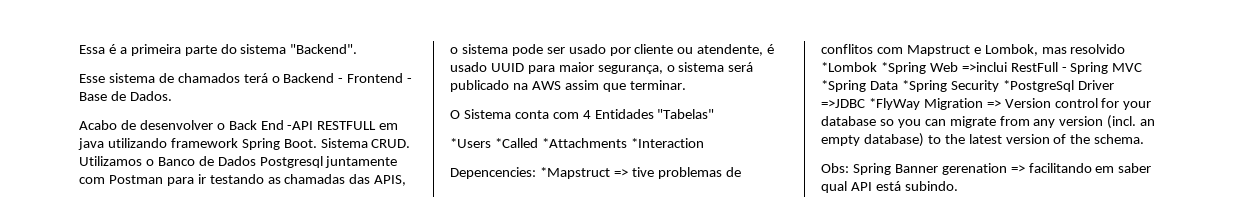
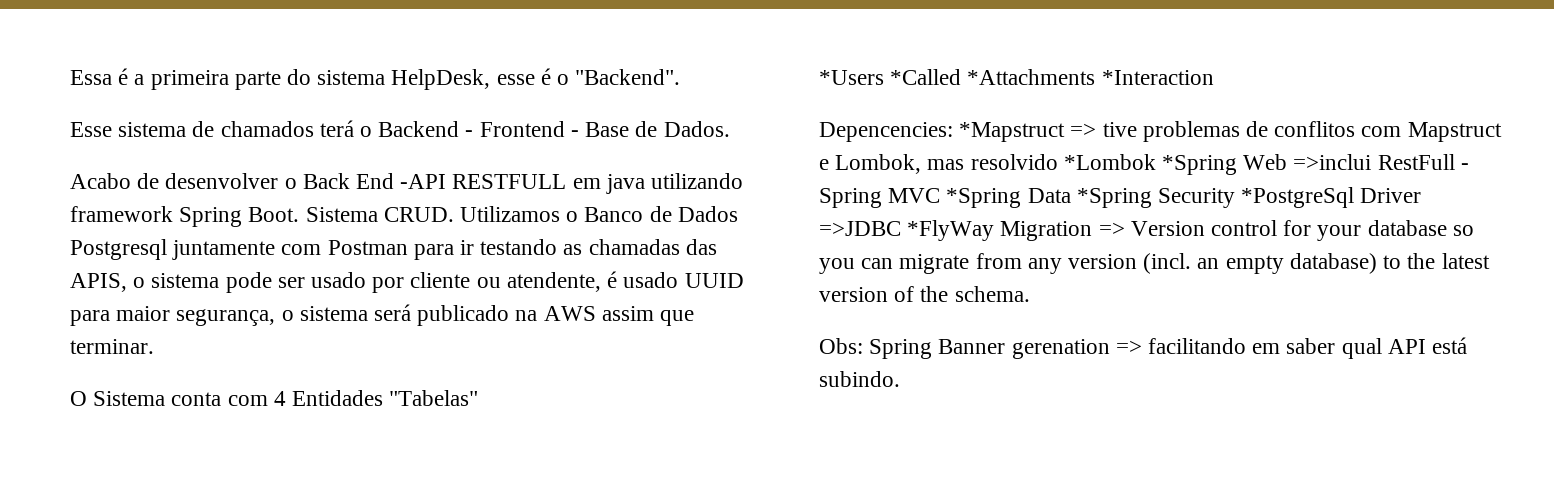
- Essa é a primeira parte do sistema "Backend".
+ Essa é a primeira parte do sistema HelpDesk, esse é o "Backend".

